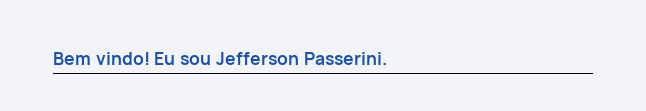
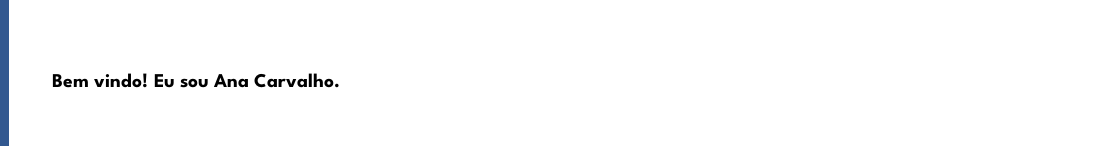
- Eu sou Jefferson Passerini.
+ Eu sou Ana Carvalho.

